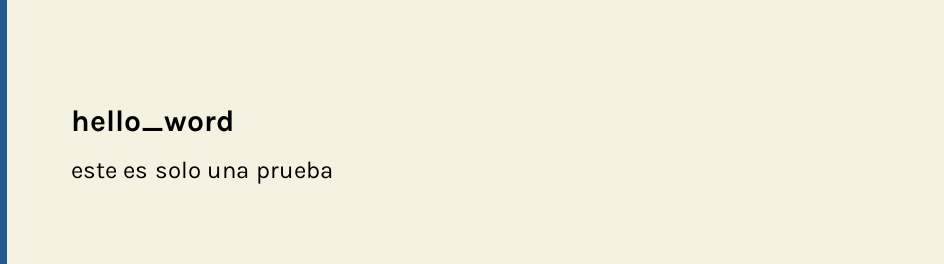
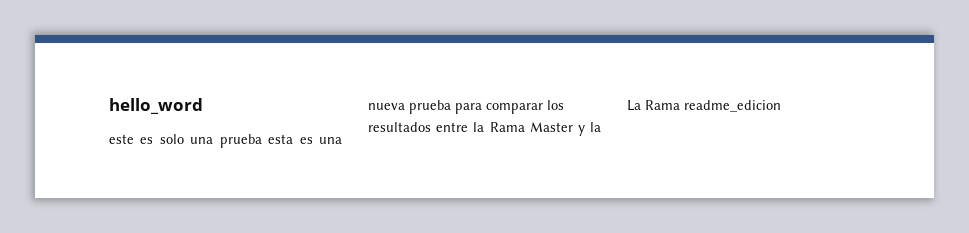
- este es solo una prueba
+ este es solo una prueba esta es una nueva prueba para comparar los resultados entre la Rama Master y la La Rama readme_edicion

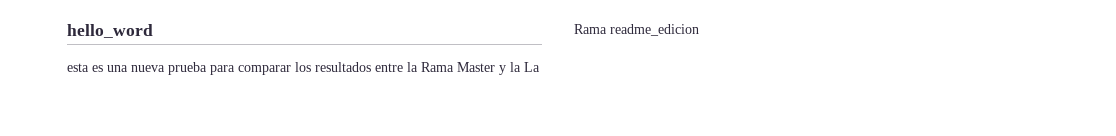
- este es solo una prueba esta es una nueva prueba para comparar los resultados entre la Rama Master y la La Rama readme_edicion
+ esta es una nueva prueba para comparar los resultados entre la Rama Master y la La Rama readme_edicion

